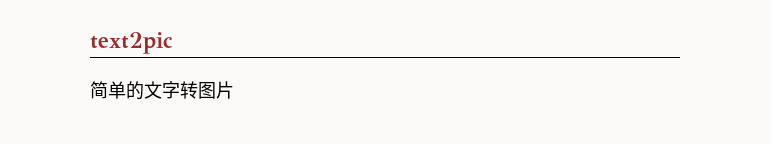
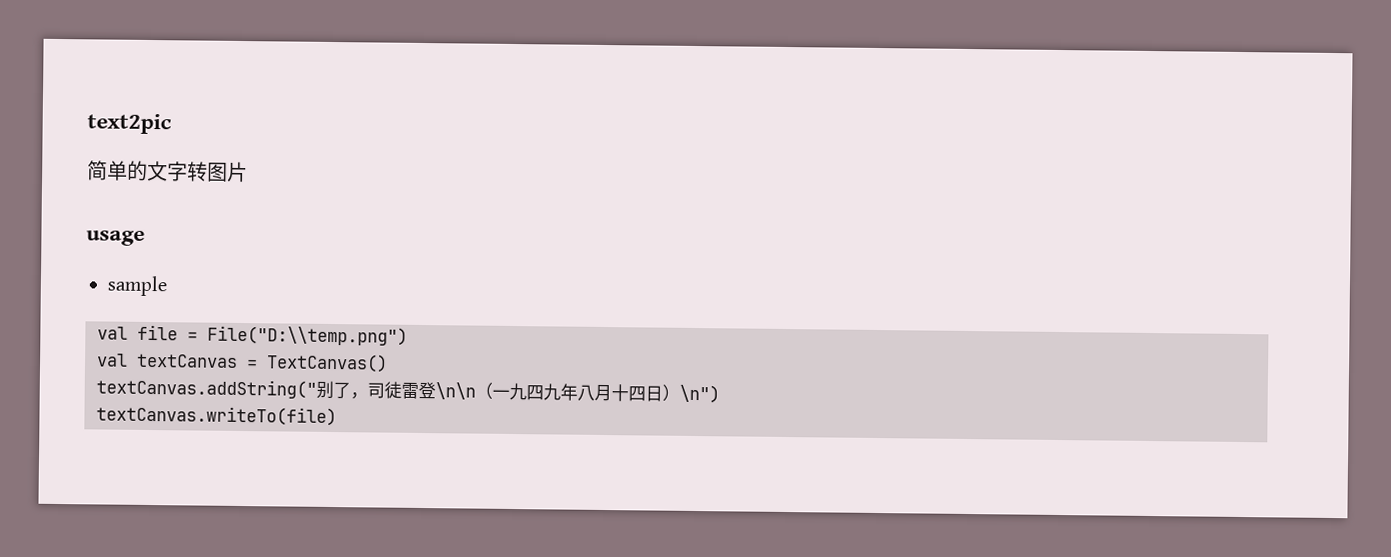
+ usage
+ sample
+ val file = File("D:\\temp.png")
+ val textCanvas = TextCanvas()
+ textCanvas.addString("别了，司徒雷登\n\n（一九四九年八月十四日）\n")
+ textCanvas.writeTo(file)

